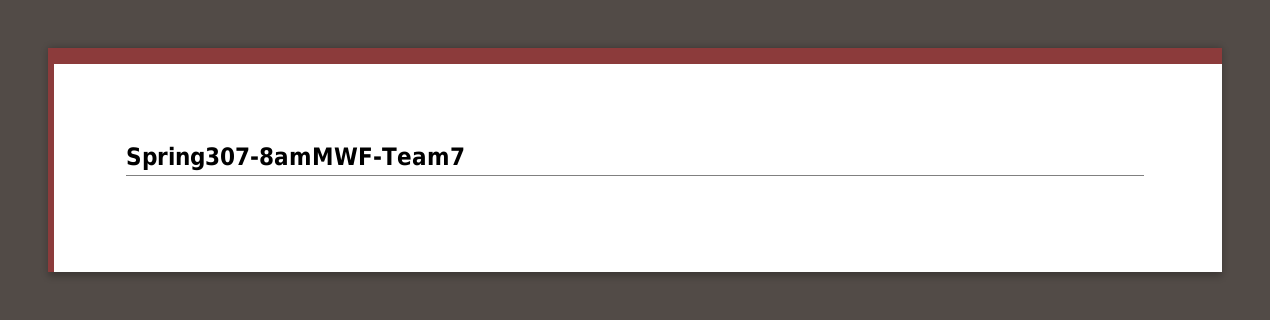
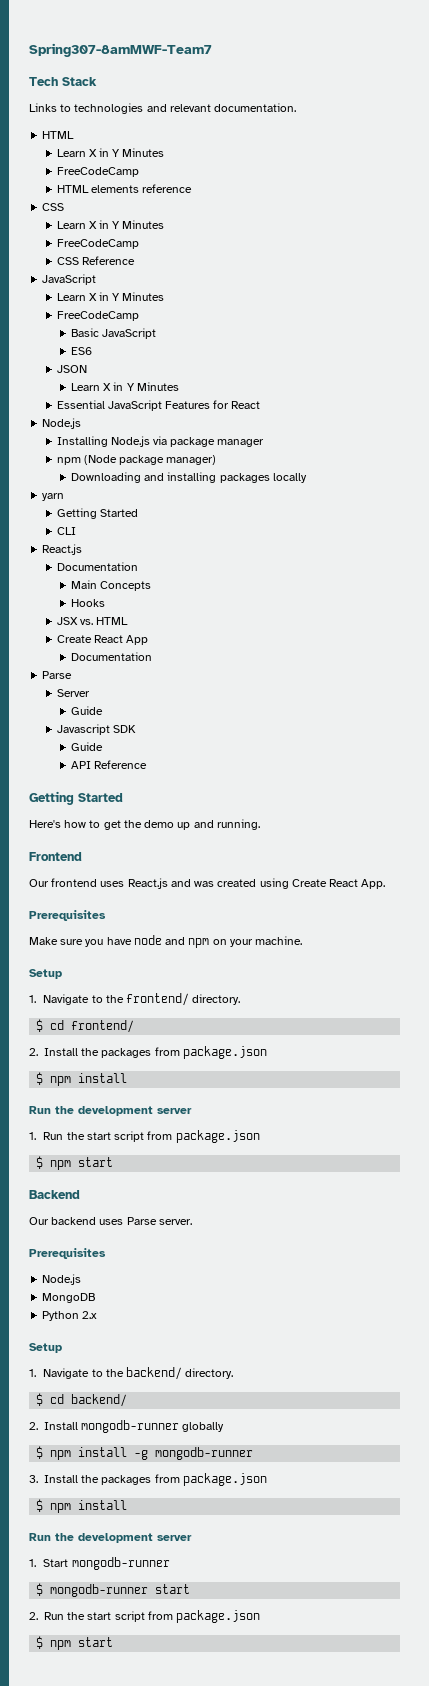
+ Tech Stack
+ Links to technologies and relevant documentation.
+ HTML
+ Learn X in Y Minutes
+ FreeCodeCamp
+ HTML elements reference
+ CSS
+ Learn X in Y Minutes
+ FreeCodeCamp
+ CSS Reference
+ JavaScript
+ Learn X in Y Minutes
+ FreeCodeCamp
+ Basic JavaScript
+ ES6
+ JSON
+ Learn X in Y Minutes
+ Essential JavaScript Features for React
+ Node.js
+ Installing Node.js via package manager
+ npm (Node package manager)
+ Downloading and installing packages locally
+ yarn
+ Getting Started
+ CLI
+ React.js
+ Documentation
+ Main Concepts
+ Hooks
+ JSX vs. HTML
+ Create React App
+ Documentation
+ Parse
+ Server
+ Guide
+ Javascript SDK
+ Guide
+ API Reference
+ Getting Started
+ Here's how to get the demo up and running.
+ Frontend
+ Our frontend uses React.js and was created using Create React App.
+ Prerequisites
+ Make sure you have node and npm on your machine.
+ Setup
+ 1. Navigate to the frontend/ directory.
+ $ cd frontend/
+ 2. Install the packages from package.json
+ $ npm install
+ Run the development server
+ 1. Run the start script from package.json
+ $ npm start
+ Backend
+ Our backend uses Parse server.
+ Prerequisites
+ Node.js
+ MongoDB
+ Python 2.x
+ Setup
+ 1. Navigate to the backend/ directory.
+ $ cd backend/
+ 2. Install mongodb-runner globally
+ $ npm install -g mongodb-runner
+ 3. Install the packages from package.json
+ $ npm install
+ Run the development server
+ 1. Start mongodb-runner
+ $ mongodb-runner start
+ 2. Run the start script from package.json
+ $ npm start

